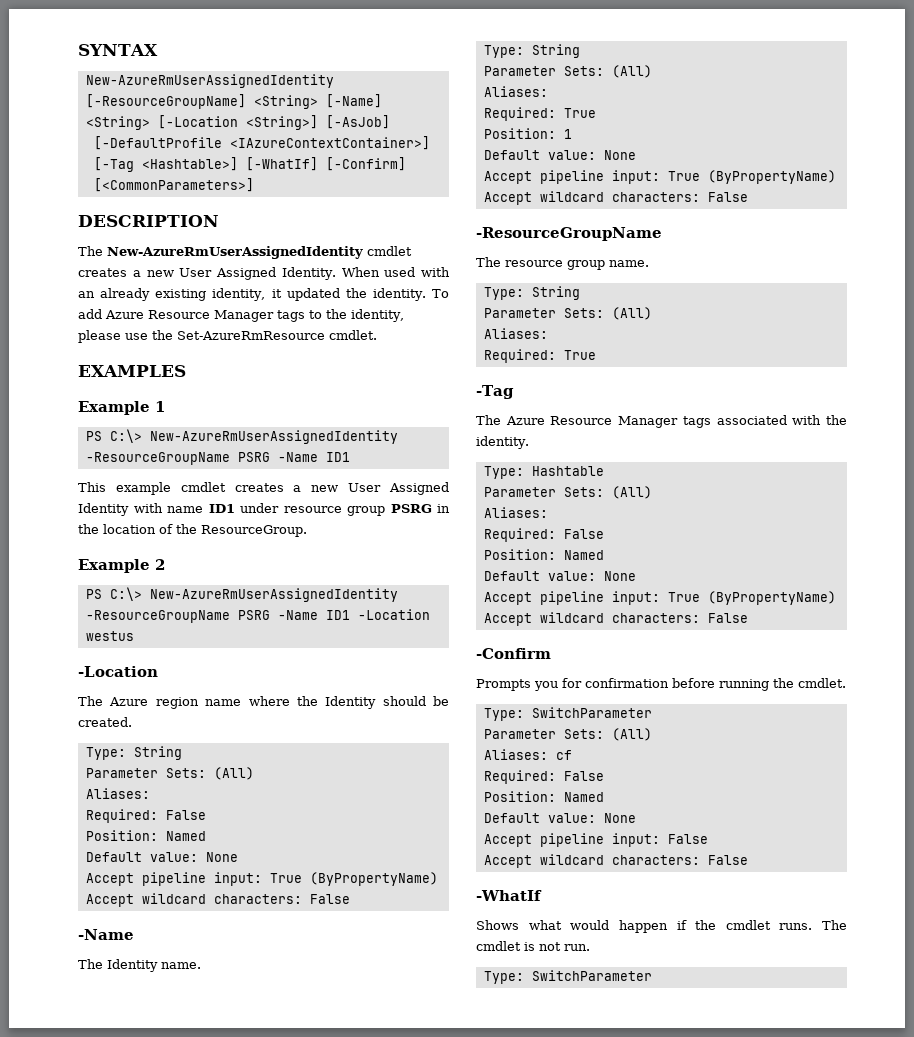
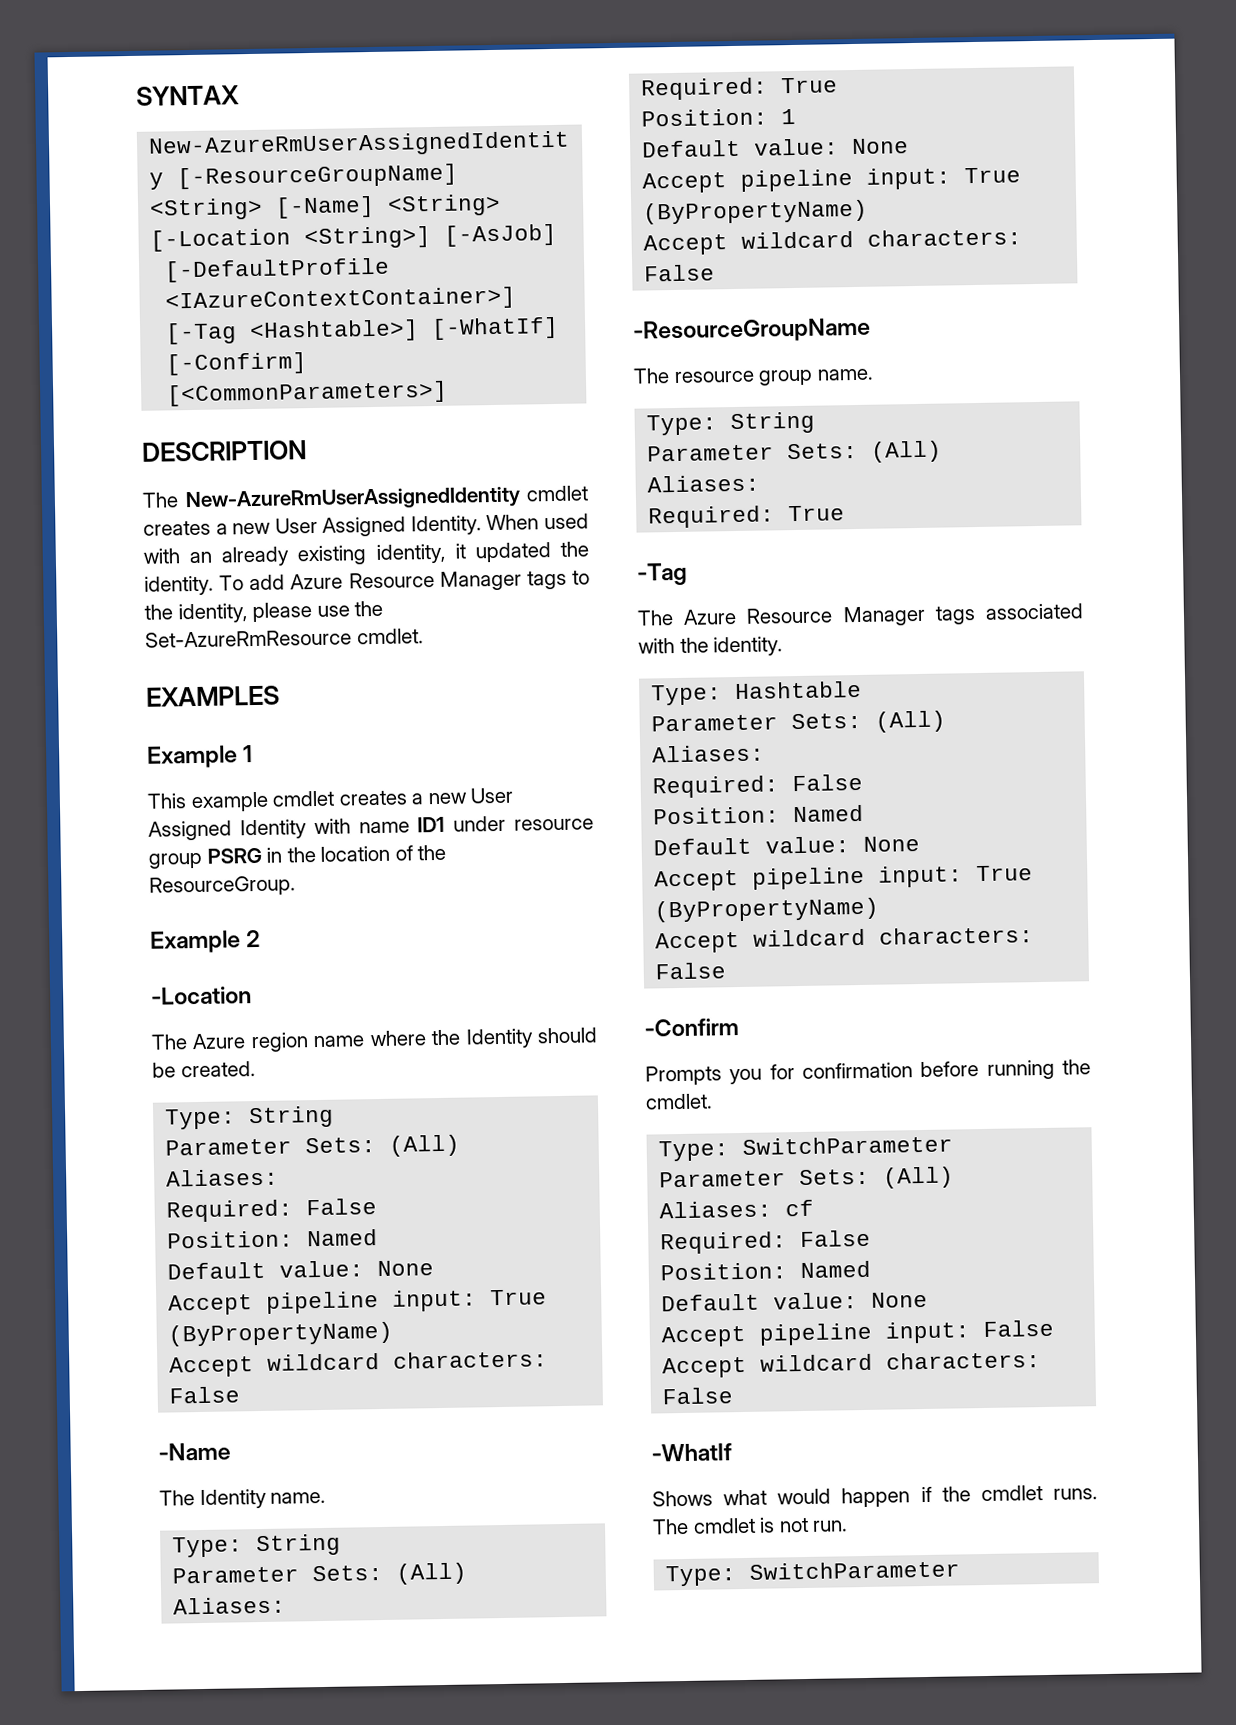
  Example 1
- PS C:\> New-AzureRmUserAssignedIdentity -ResourceGroupName PSRG -Name ID1
- PS C:\> New-AzureRmUserAssignedIdentity -ResourceGroupName PSRG -Name ID1 -Location westus

